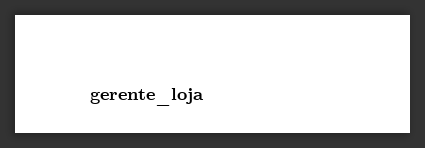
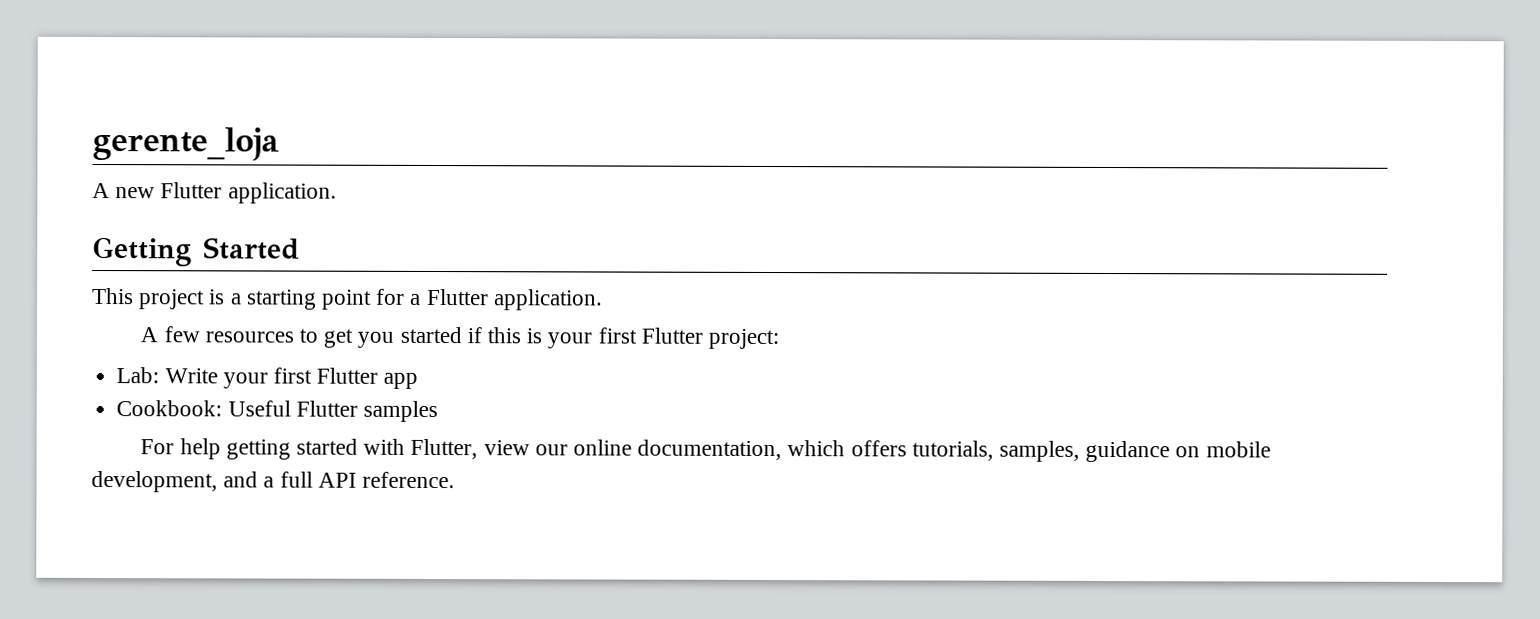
+ A new Flutter application.
+ Getting Started
+ This project is a starting point for a Flutter application.
+ A few resources to get you started if this is your first Flutter project:
+ Lab: Write your first Flutter app
+ Cookbook: Useful Flutter samples
+ For help getting started with Flutter, view our online documentation, which offers tutorials, samples, guidance on mobile development, and a full API reference.

